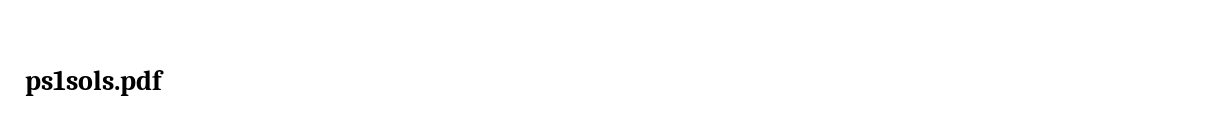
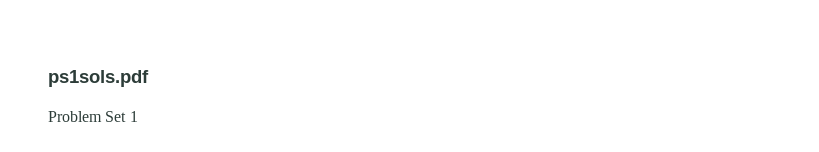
+ Problem Set 1

